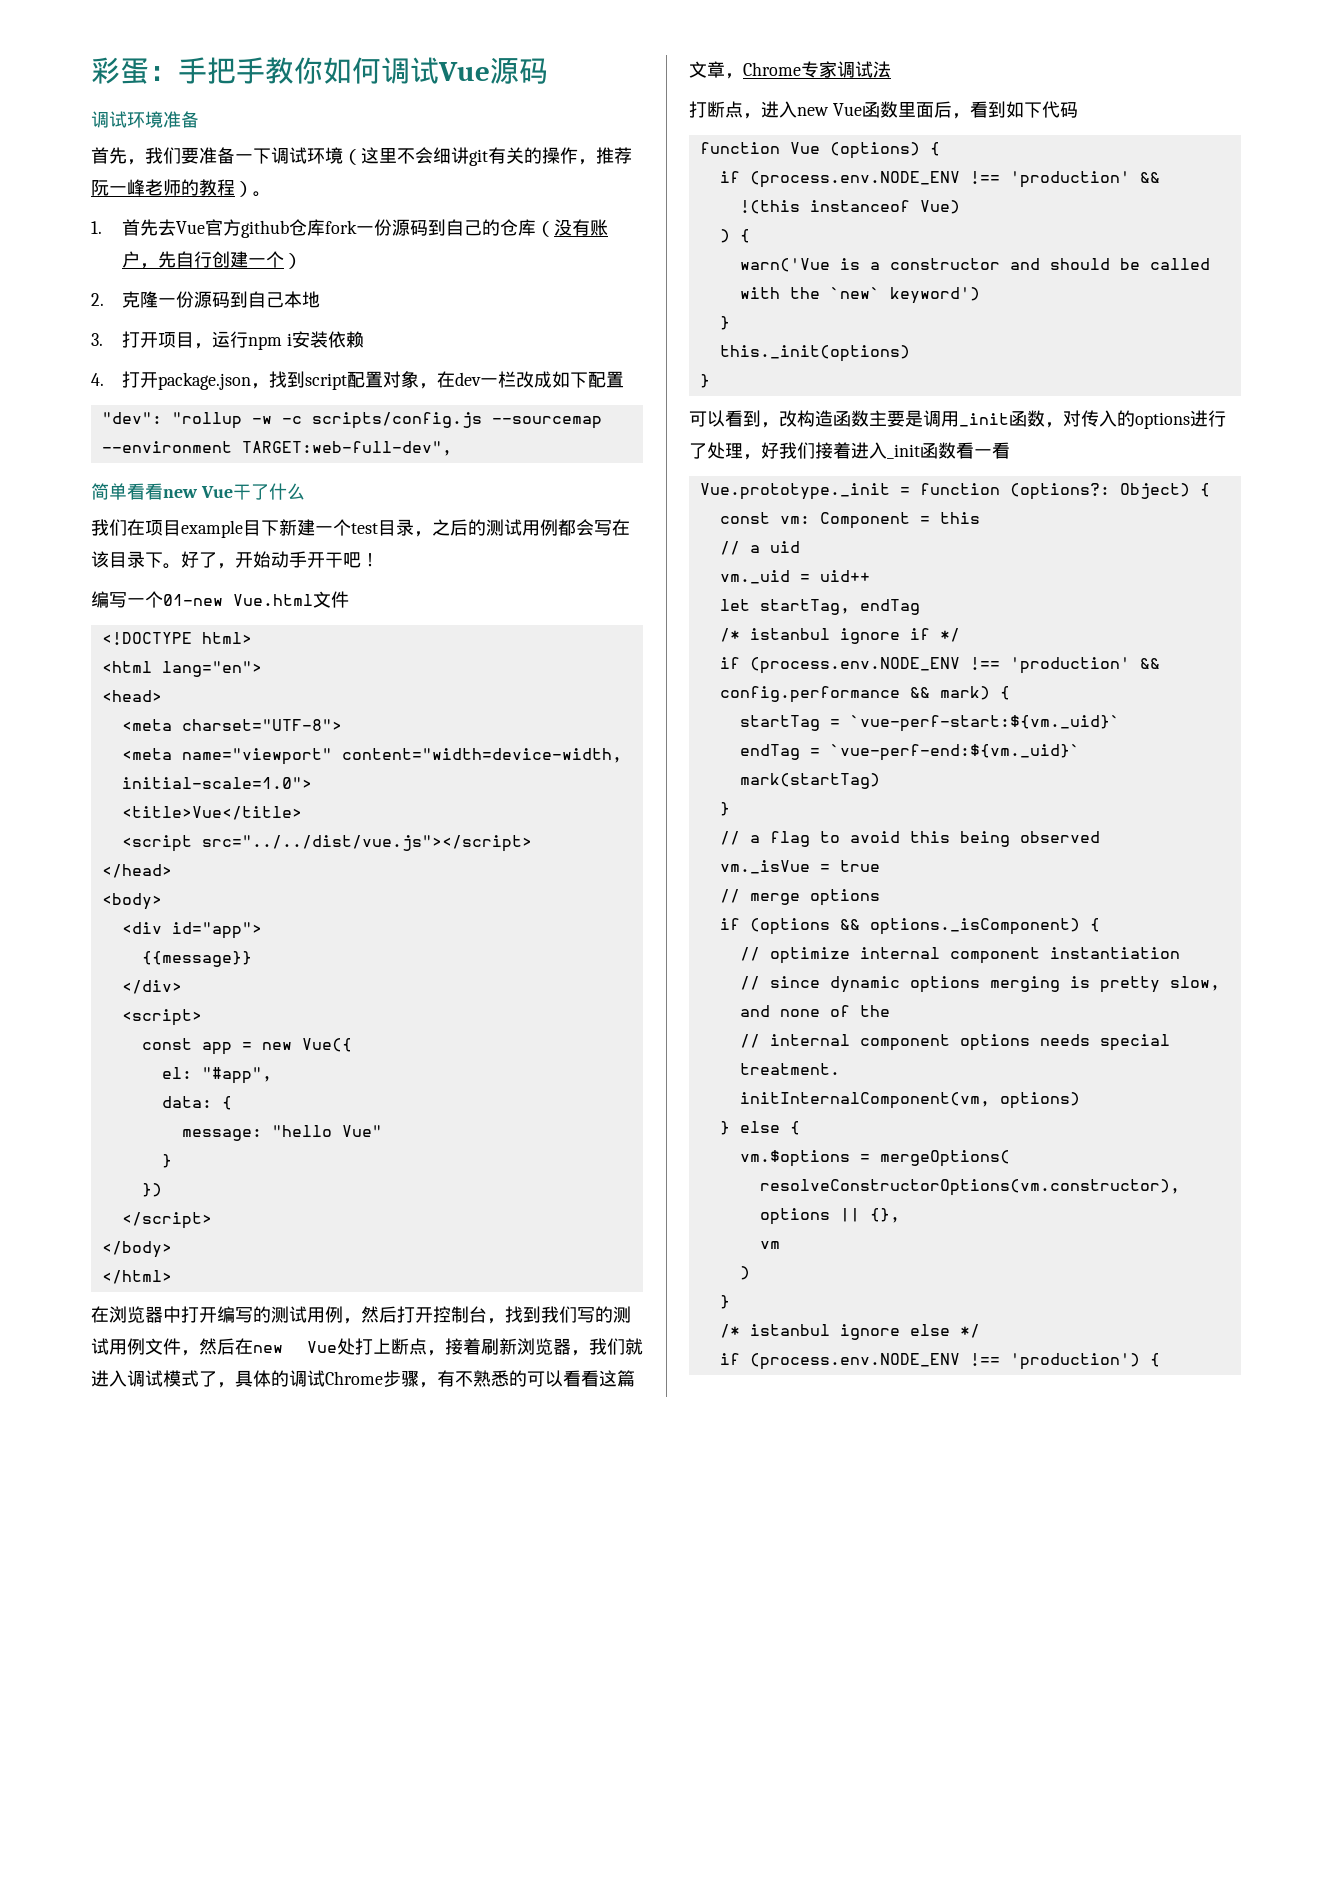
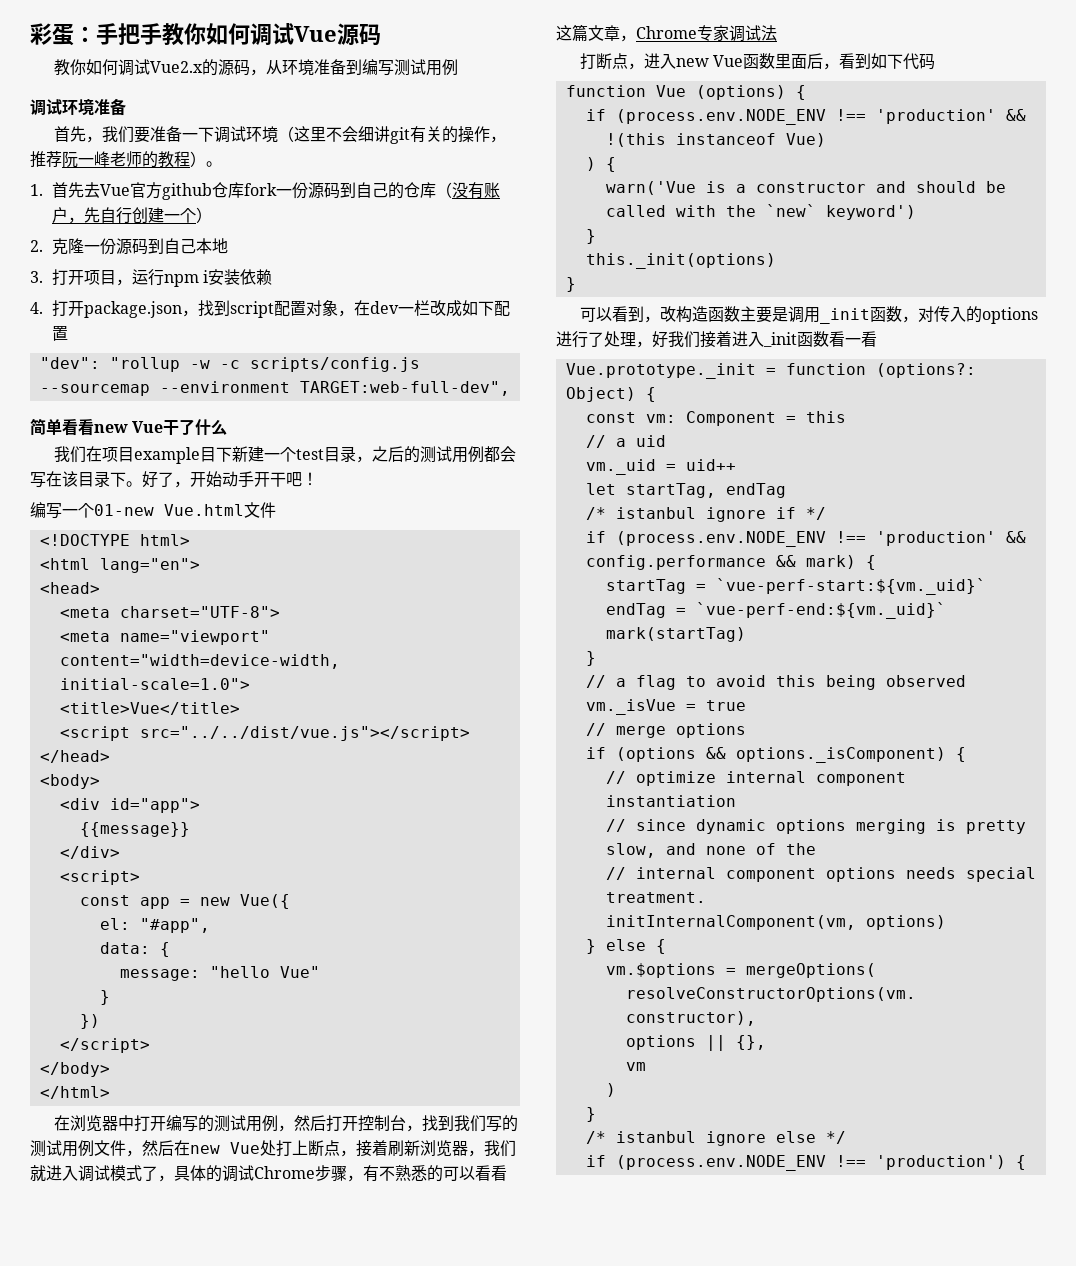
+ 教你如何调试Vue2.x的源码，从环境准备到编写测试用例

